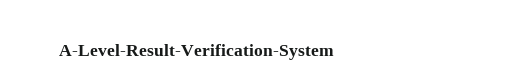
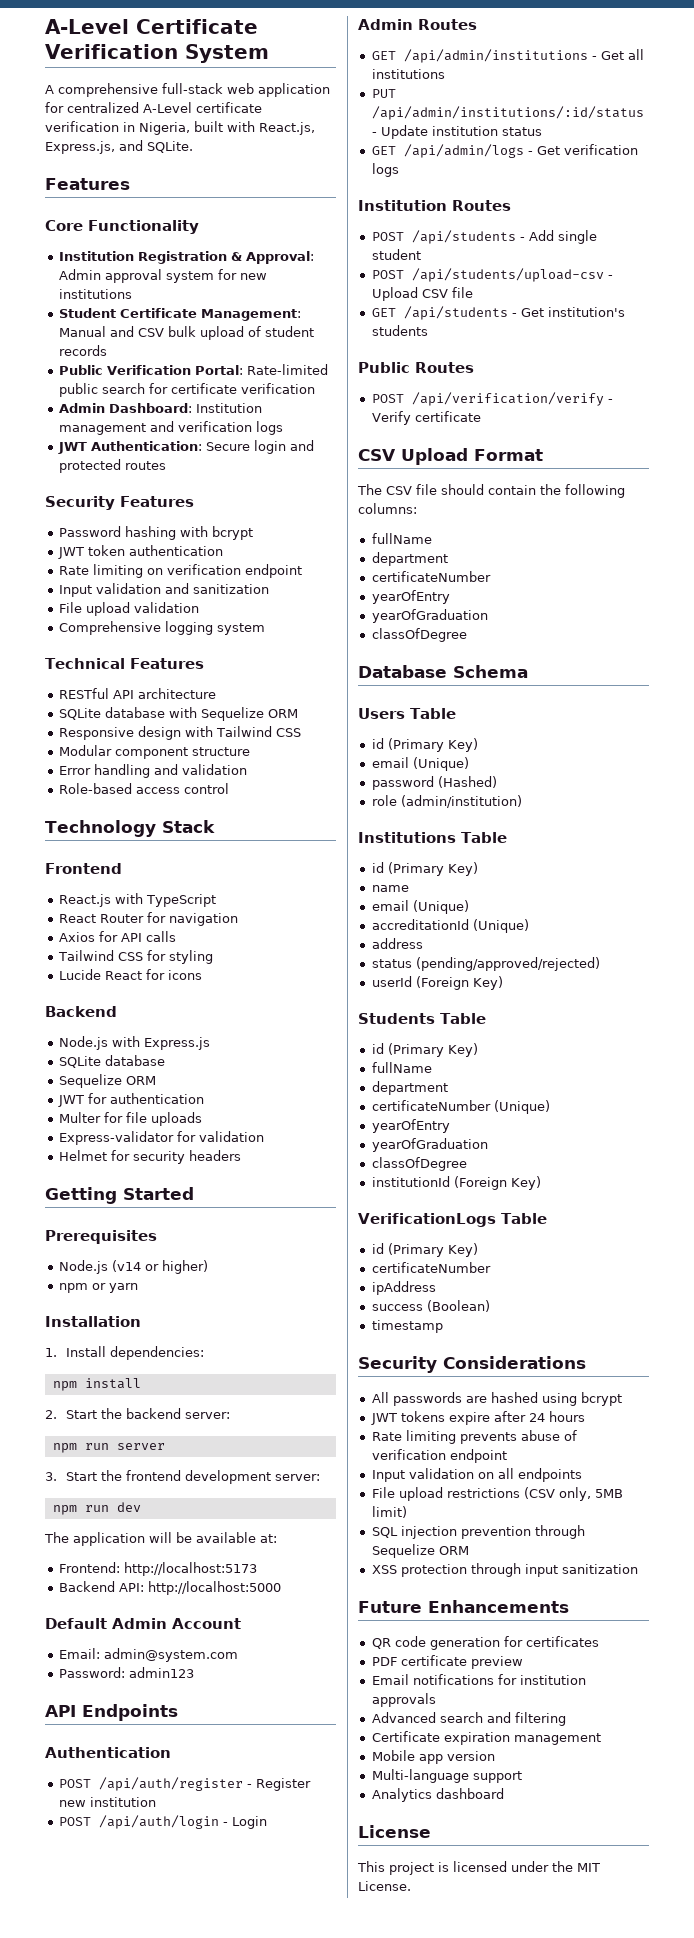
- A-Level-Result-Verification-System
+ A-Level Certificate Verification System
+ A comprehensive full-stack web application for centralized A-Level certificate verification in Nigeria, built with React.js, Express.js, and SQLite.
+ Features
+ Core Functionality
+ Institution Registration & Approval: Admin approval system for new institutions
+ Student Certificate Management: Manual and CSV bulk upload of student records
+ Public Verification Portal: Rate-limited public search for certificate verification
+ Admin Dashboard: Institution management and verification logs
+ JWT Authentication: Secure login and protected routes
+ Security Features
+ Password hashing with bcrypt
+ JWT token authentication
+ Rate limiting on verification endpoint
+ Input validation and sanitization
+ File upload validation
+ Comprehensive logging system
+ Technical Features
+ RESTful API architecture
+ SQLite database with Sequelize ORM
+ Responsive design with Tailwind CSS
+ Modular component structure
+ Error handling and validation
+ Role-based access control
+ Technology Stack
+ Frontend
+ React.js with TypeScript
+ React Router for navigation
+ Axios for API calls
+ Tailwind CSS for styling
+ Lucide React for icons
+ Backend
+ Node.js with Express.js
+ SQLite database
+ Sequelize ORM
+ JWT for authentication
+ Multer for file uploads
+ Express-validator for validation
+ Helmet for security headers
+ Getting Started
+ Prerequisites
+ Node.js (v14 or higher)
+ npm or yarn
+ Installation
+ 1. Install dependencies:
+ npm install
+ 2. Start the backend server:
+ npm run server
+ 3. Start the frontend development server:
+ npm run dev
+ The application will be available at:
+ Frontend: http://localhost:5173
+ Backend API: http://localhost:5000
+ Default Admin Account
+ Email: admin@system.com
+ Password: admin123
+ API Endpoints
+ Authentication
+ POST /api/auth/register - Register new institution
+ POST /api/auth/login - Login
+ Admin Routes
+ GET /api/admin/institutions - Get all institutions
+ PUT /api/admin/institutions/:id/status - Update institution status
+ GET /api/admin/logs - Get verification logs
+ Institution Routes
+ POST /api/students - Add single student
+ POST /api/students/upload-csv - Upload CSV file
+ GET /api/students - Get institution's students
+ Public Routes
+ POST /api/verification/verify - Verify certificate
+ CSV Upload Format
+ The CSV file should contain the following columns:
+ fullName
+ department
+ certificateNumber
+ yearOfEntry
+ yearOfGraduation
+ classOfDegree
+ Database Schema
+ Users Table
+ id (Primary Key)
+ email (Unique)
+ password (Hashed)
+ role (admin/institution)
+ Institutions Table
+ id (Primary Key)
+ name
+ email (Unique)
+ accreditationId (Unique)
+ address
+ status (pending/approved/rejected)
+ userId (Foreign Key)
+ Students Table
+ id (Primary Key)
+ fullName
+ department
+ certificateNumber (Unique)
+ yearOfEntry
+ yearOfGraduation
+ classOfDegree
+ institutionId (Foreign Key)
+ VerificationLogs Table
+ id (Primary Key)
+ certificateNumber
+ ipAddress
+ success (Boolean)
+ timestamp
+ Security Considerations
+ All passwords are hashed using bcrypt
+ JWT tokens expire after 24 hours
+ Rate limiting prevents abuse of verification endpoint
+ Input validation on all endpoints
+ File upload restrictions (CSV only, 5MB limit)
+ SQL injection prevention through Sequelize ORM
+ XSS protection through input sanitization
+ Future Enhancements
+ QR code generation for certificates
+ PDF certificate preview
+ Email notifications for institution approvals
+ Advanced search and filtering
+ Certificate expiration management
+ Mobile app version
+ Multi-language support
+ Analytics dashboard
+ License
+ This project is licensed under the MIT License.

